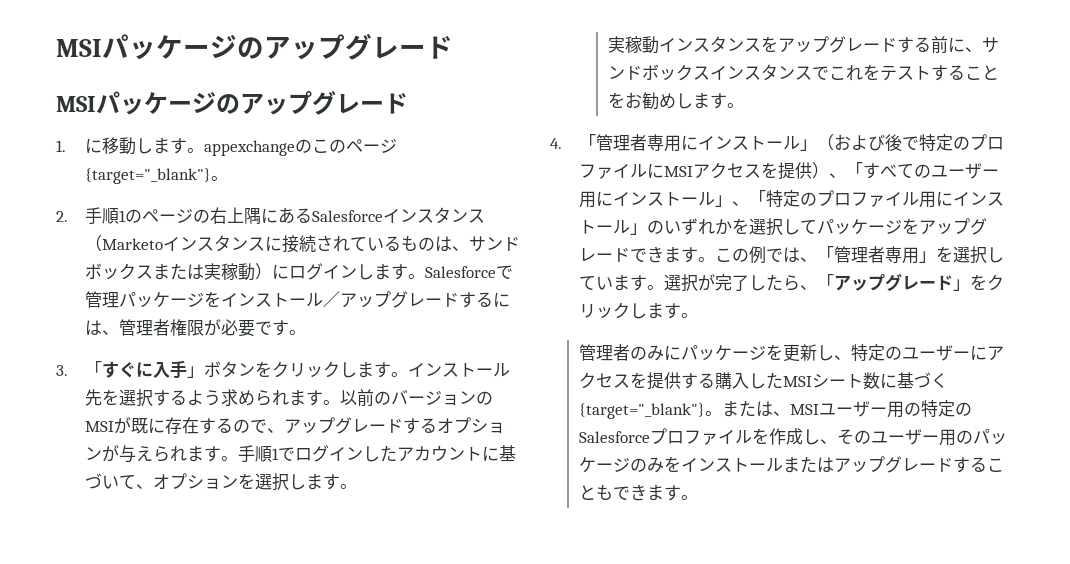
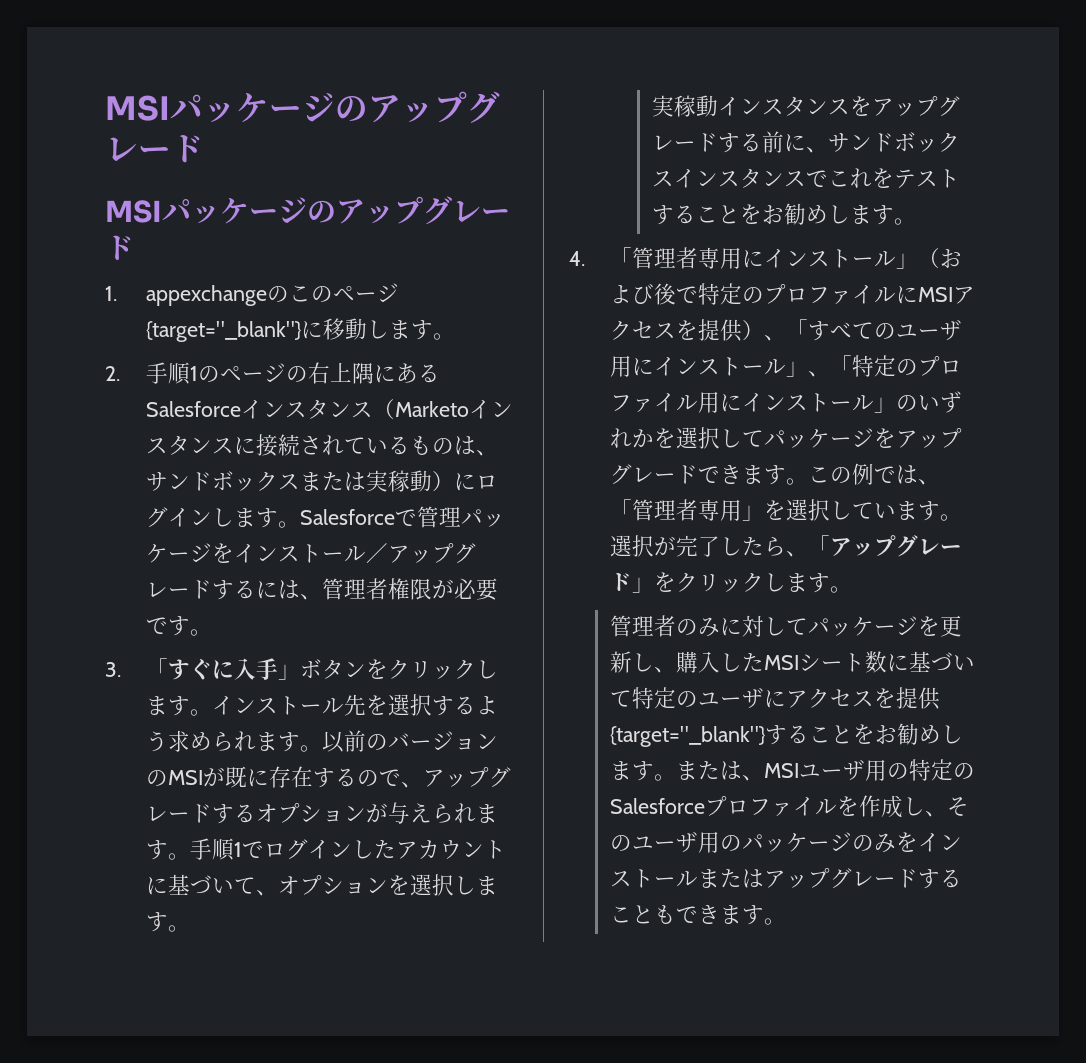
- 1.に移動します。appexchangeのこのページ{target="_blank"}。
+ 1. appexchangeのこのページ{target="_blank"}に移動します。
- 4.「管理者専用にインストール」（および後で特定のプロファイルにMSIアクセスを提供）、「すべてのユーザー用にインストール」、「特定のプロファイル用にインストール」のいずれかを選択してパッケージをアップグレードできます。
+ 4.「管理者専用にインストール」（および後で特定のプロファイルにMSIアクセスを提供）、「すべてのユーザ用にインストール」、「特定のプロファイル用にインストール」のいずれかを選択してパッケージをアップグレードできます。
- 管理者のみにパッケージを更新し、特定のユーザーにアクセスを提供する購入したMSIシート数に基づく{target="_blank"}。
+ 管理者のみに対してパッケージを更新し、購入したMSIシート数に基づいて特定のユーザにアクセスを提供{target="_blank"}することをお勧めします。
- または、MSIユーザー用の特定のSalesforceプロファイルを作成し、そのユーザー用のパッケージのみをインストールまたはアップグレードすることもできます。
+ または、MSIユーザ用の特定のSalesforceプロファイルを作成し、そのユーザ用のパッケージのみをインストールまたはアップグレードすることもできます。

